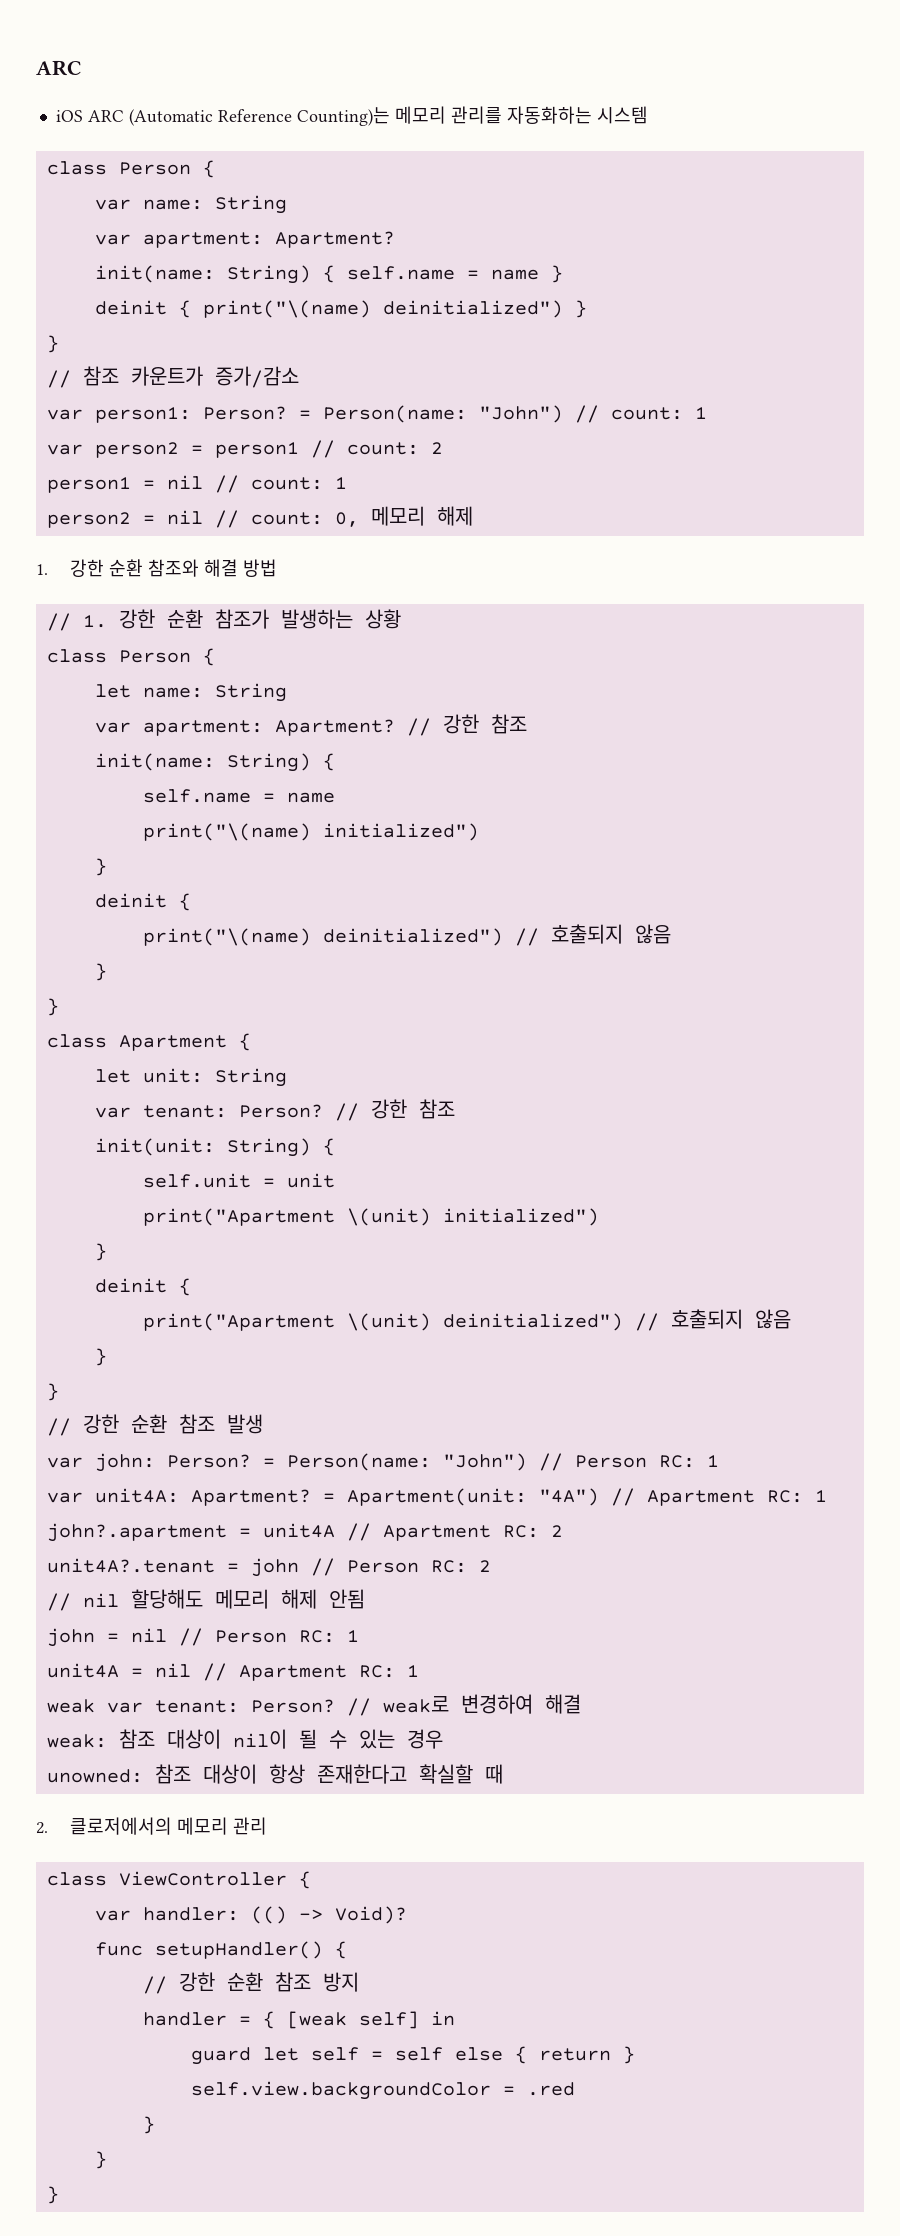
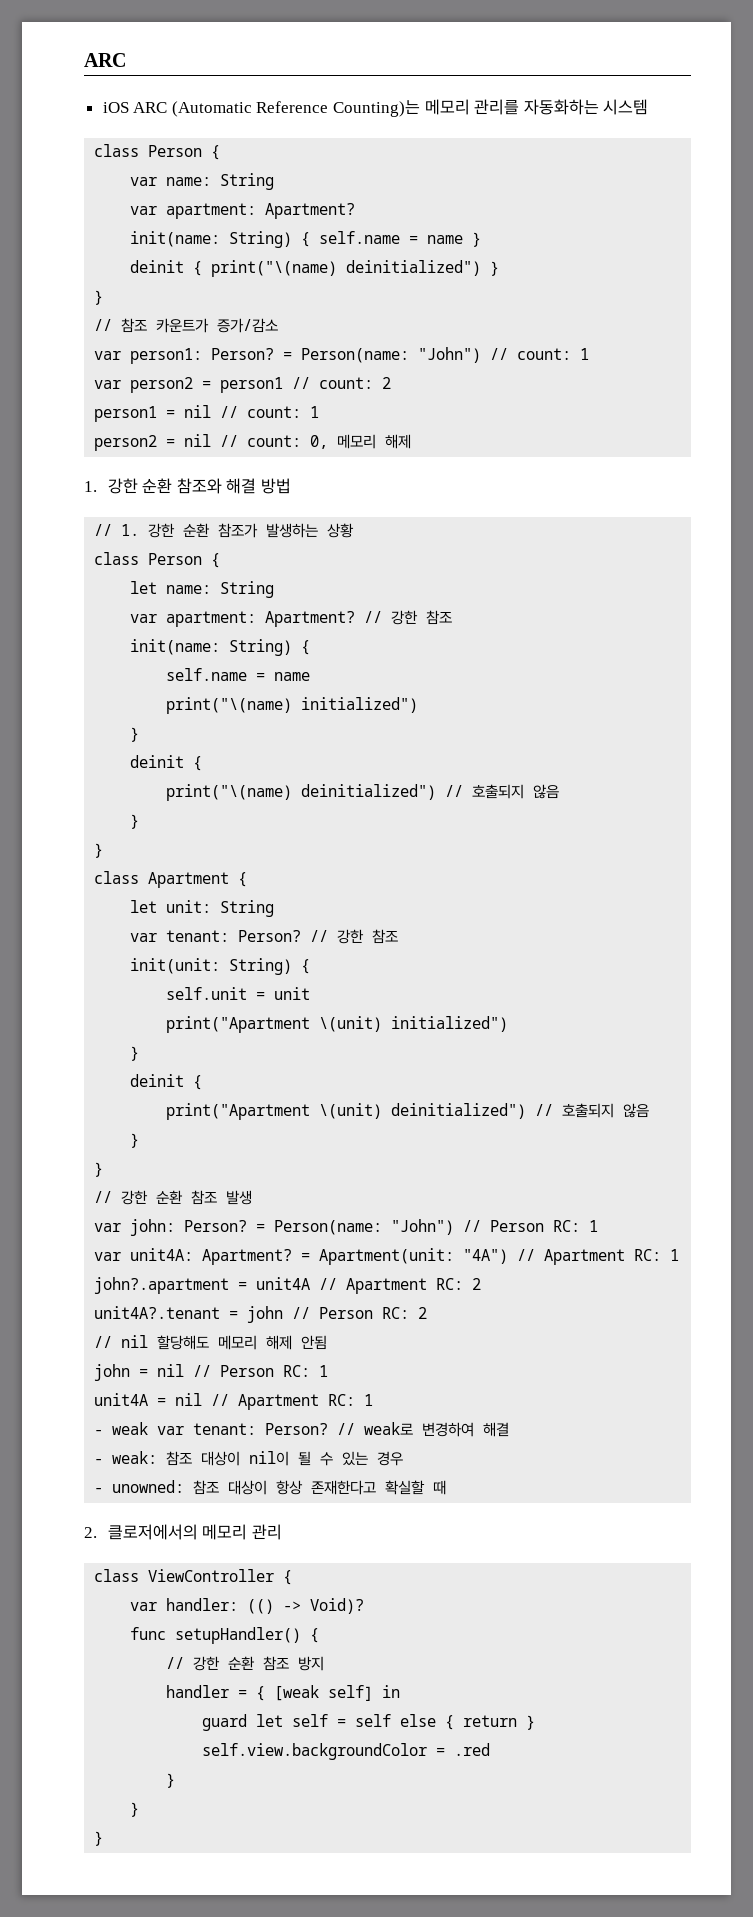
- weak var tenant: Person?
+ - weak var tenant: Person?
- weak: 참조 대상이 nil이 될 수 있는 경우
+ - weak: 참조 대상이 nil이 될 수 있는 경우
- unowned: 참조 대상이 항상 존재한다고 확실할 때
+ - unowned: 참조 대상이 항상 존재한다고 확실할 때

